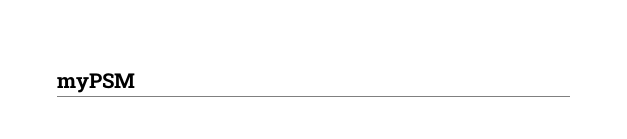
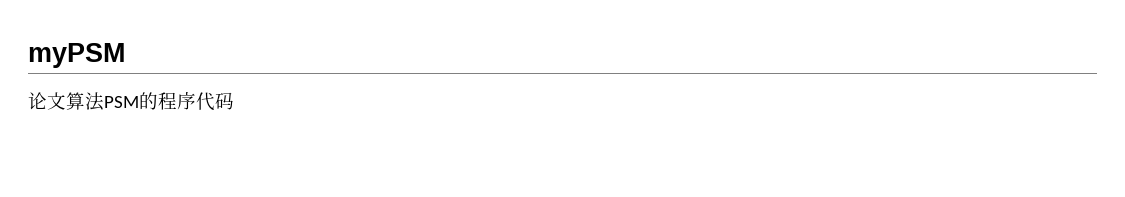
+ 论文算法PSM的程序代码

